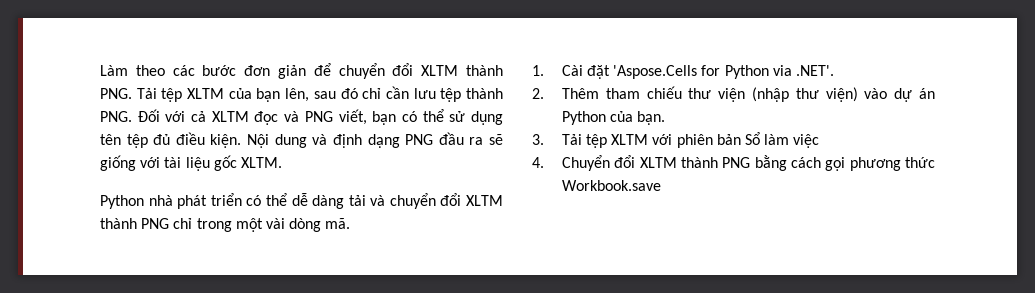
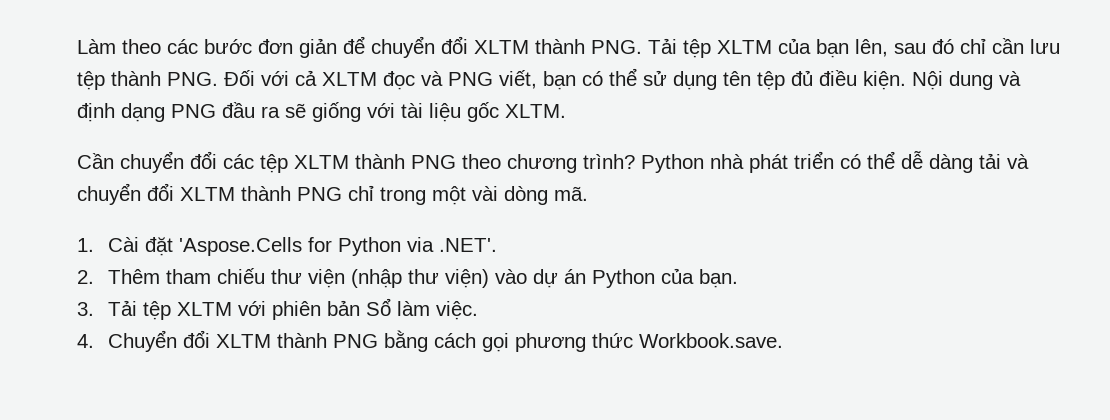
+ Cần chuyển đổi các tệp XLTM thành PNG theo chương trình?
- 3. Tải tệp XLTM với phiên bản Sổ làm việc
+ 3. Tải tệp XLTM với phiên bản Sổ làm việc.
- 4. Chuyển đổi XLTM thành PNG bằng cách gọi phương thức Workbook.save
+ 4. Chuyển đổi XLTM thành PNG bằng cách gọi phương thức Workbook.save.

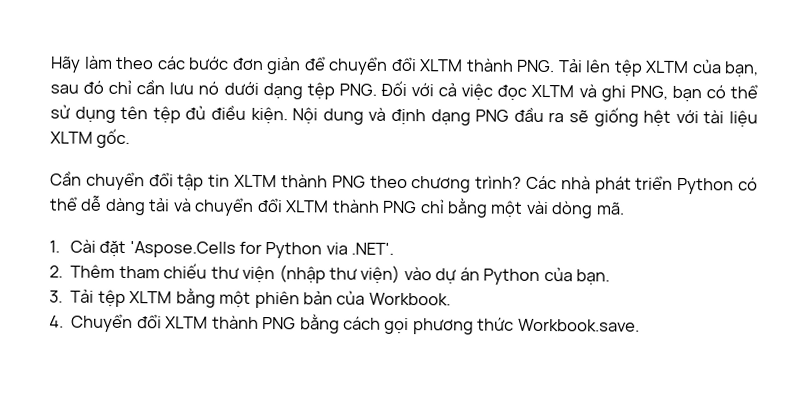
- Làm theo các bước đơn giản để chuyển đổi XLTM thành PNG. Tải tệp XLTM của bạn lên, sau đó chỉ cần lưu tệp thành PNG. Đối với cả XLTM đọc và PNG viết, bạn có thể sử dụng tên tệp đủ điều kiện.
+ Hãy làm theo các bước đơn giản để chuyển đổi XLTM thành PNG. Tải lên tệp XLTM của bạn, sau đó chỉ cần lưu nó dưới dạng tệp PNG. Đối với cả việc đọc XLTM và ghi PNG, bạn có thể sử dụng tên tệp đủ điều kiện.
- Nội dung và định dạng PNG đầu ra sẽ giống với tài liệu gốc XLTM.
+ Nội dung và định dạng PNG đầu ra sẽ giống hệt với tài liệu XLTM gốc.
- Cần chuyển đổi các tệp XLTM thành PNG theo chương trình?
+ Cần chuyển đổi tập tin XLTM thành PNG theo chương trình?
- Python nhà phát triển có thể dễ dàng tải và chuyển đổi XLTM thành PNG chỉ trong một vài dòng mã.
+ Các nhà phát triển Python có thể dễ dàng tải và chuyển đổi XLTM thành PNG chỉ bằng một vài dòng mã.
- 3. Tải tệp XLTM với phiên bản Sổ làm việc.
+ 3. Tải tệp XLTM bằng một phiên bản của Workbook.

